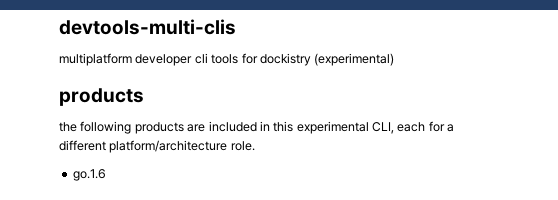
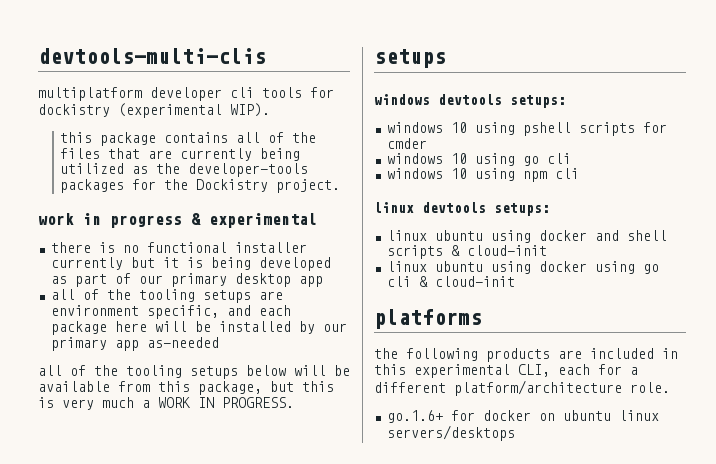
- multiplatform developer cli tools for dockistry (experimental)
- products
+ multiplatform developer cli tools for dockistry (experimental WIP).
+ this package contains all of the files that are currently being utilized as the developer-tools packages for the Dockistry project.
+ work in progress & experimental
+ there is no functional installer currently but it is being developed as part of our primary desktop app
+ all of the tooling setups are environment specific, and each package here will be installed by our primary app as-needed
+ all of the tooling setups below will be available from this package, but this is very much a WORK IN PROGRESS.
+ setups
+ windows devtools setups:
+ windows 10 using pshell scripts for cmder
+ windows 10 using go cli
+ windows 10 using npm cli
+ linux devtools setups:
+ linux ubuntu using docker and shell scripts & cloud-init
+ linux ubuntu using docker using go cli & cloud-init
+ platforms
- go.1.6
+ go.1.6+ for docker on ubuntu linux servers/desktops

